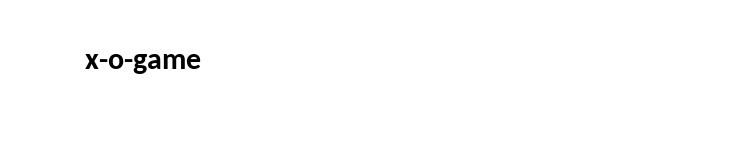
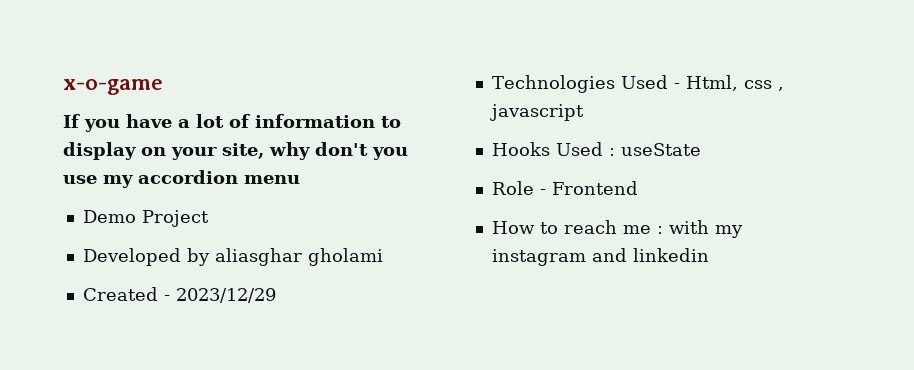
+ If you have a lot of information to display on your site, why don't you use my accordion menu
+ Demo Project
+ Developed by aliasghar gholami
+ Created - 2023/12/29
+ Technologies Used - Html, css , javascript
+ Hooks Used : useState
+ Role - Frontend
+ How to reach me : with my instagram and linkedin

